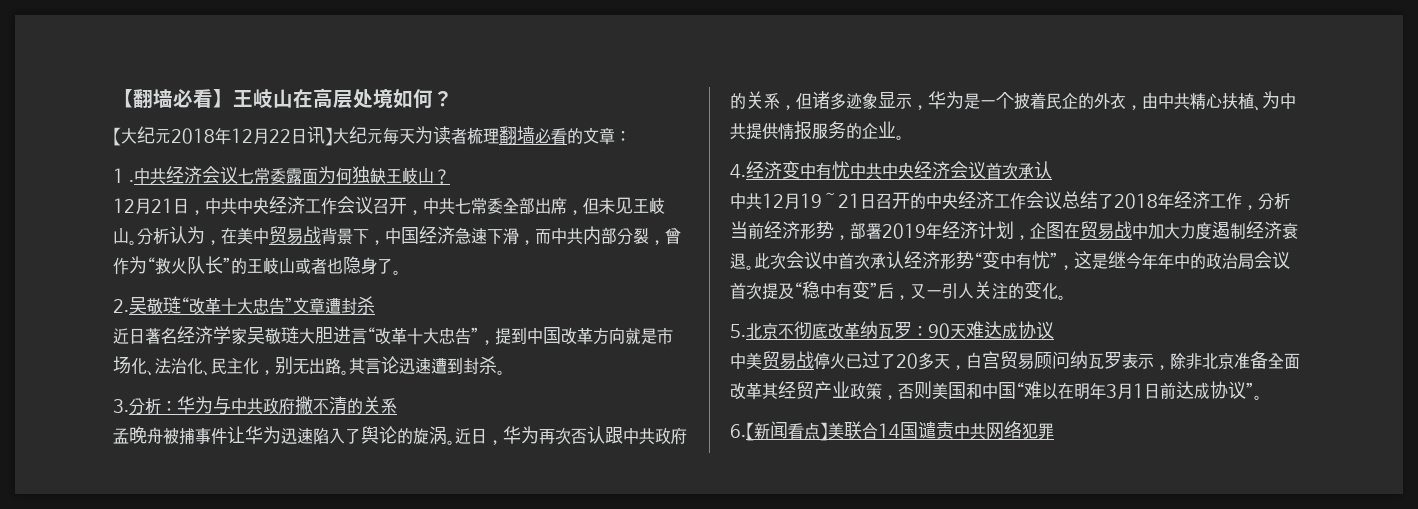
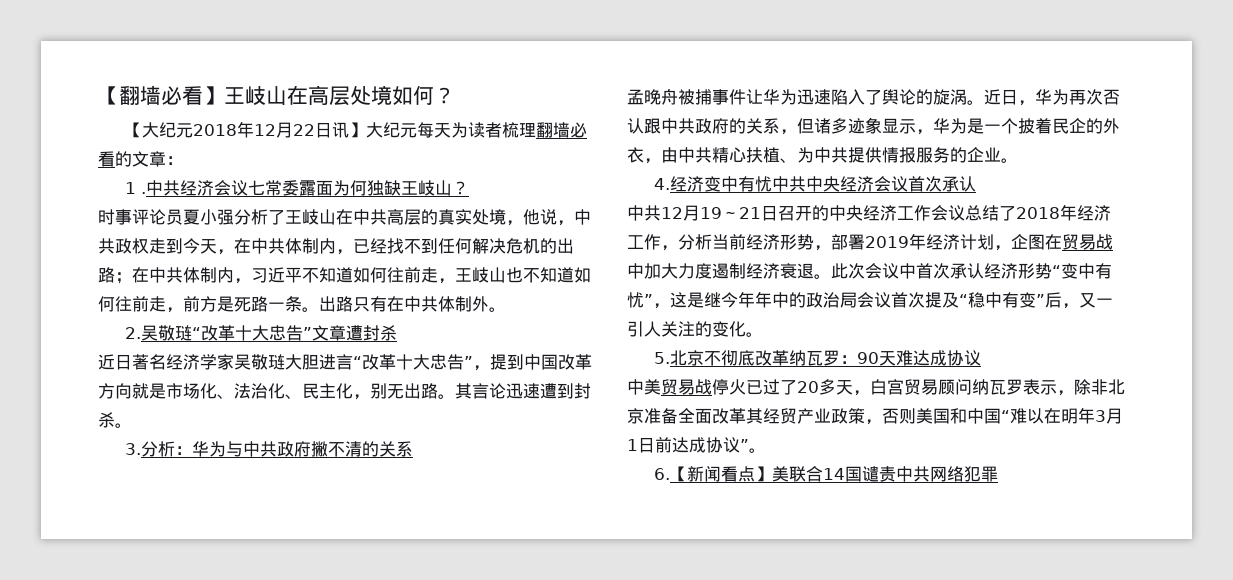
- 12月21日，中共中央经济工作会议召开，中共七常委全部出席，但未见王岐山。分析认为，在美中贸易战背景下，中国经济急速下滑，而中共内部分裂，曾作为“救火队长”的王岐山或者也隐身了。
+ 时事评论员夏小强分析了王岐山在中共高层的真实处境，他说，中共政权走到今天，在中共体制内，已经找不到任何解决危机的出路；在中共体制内，习近平不知道如何往前走，王岐山也不知道如何往前走，前方是死路一条。出路只有在中共体制外。

